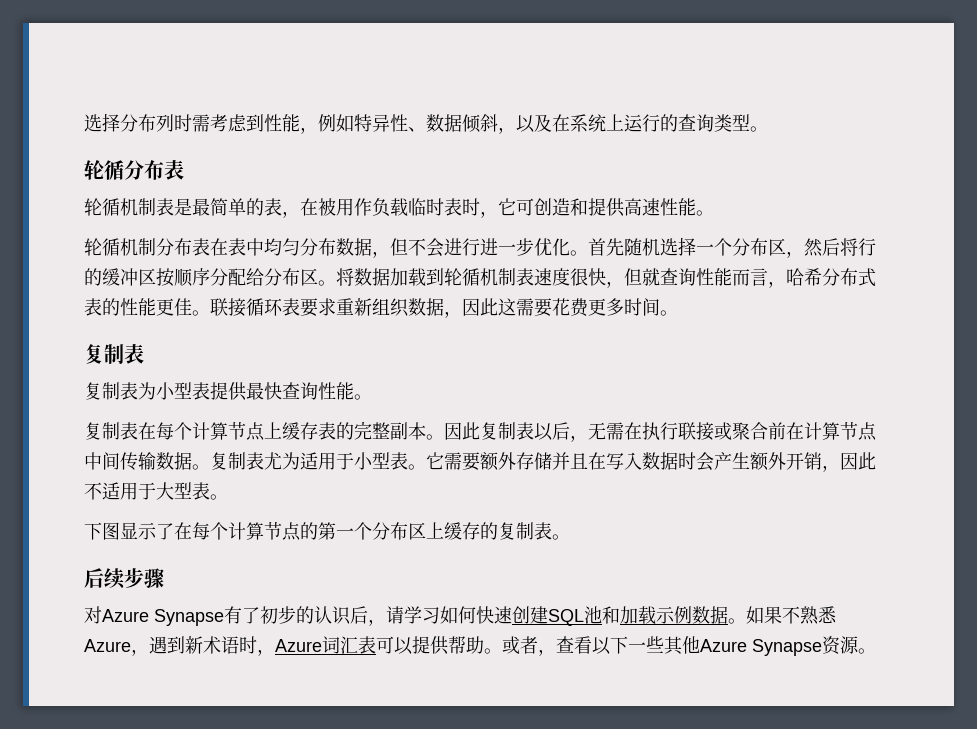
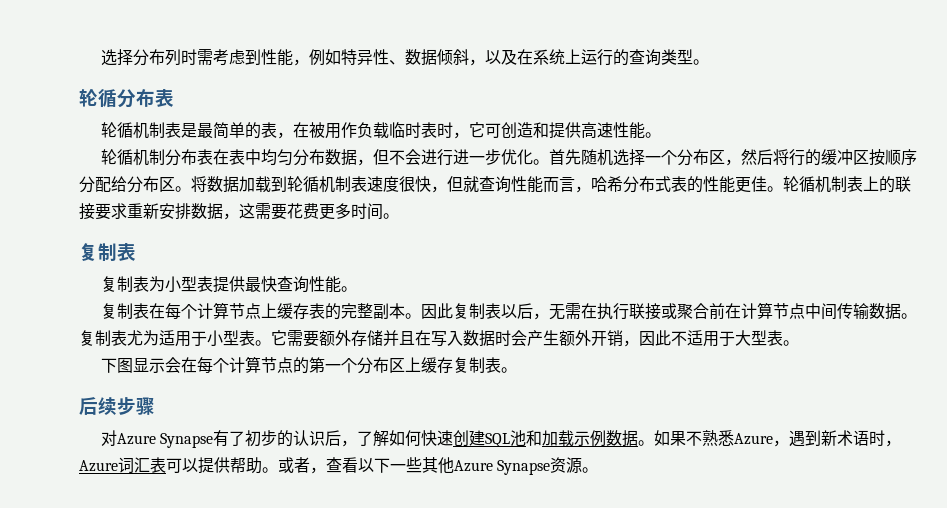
- 联接循环表要求重新组织数据，因此这需要花费更多时间。
+ 轮循机制表上的联接要求重新安排数据，这需要花费更多时间。
- 下图显示了在每个计算节点的第一个分布区上缓存的复制表。
+ 下图显示会在每个计算节点的第一个分布区上缓存复制表。
- 对Azure Synapse有了初步的认识后，请学习如何快速创建SQL池和加载示例数据。
+ 对Azure Synapse有了初步的认识后，了解如何快速创建SQL池和加载示例数据。

